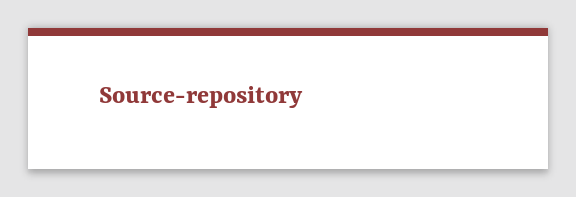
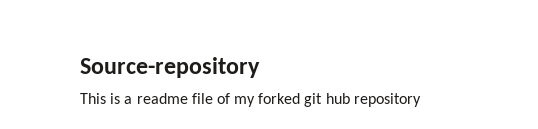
+ This is a readme file of my forked git hub repository

